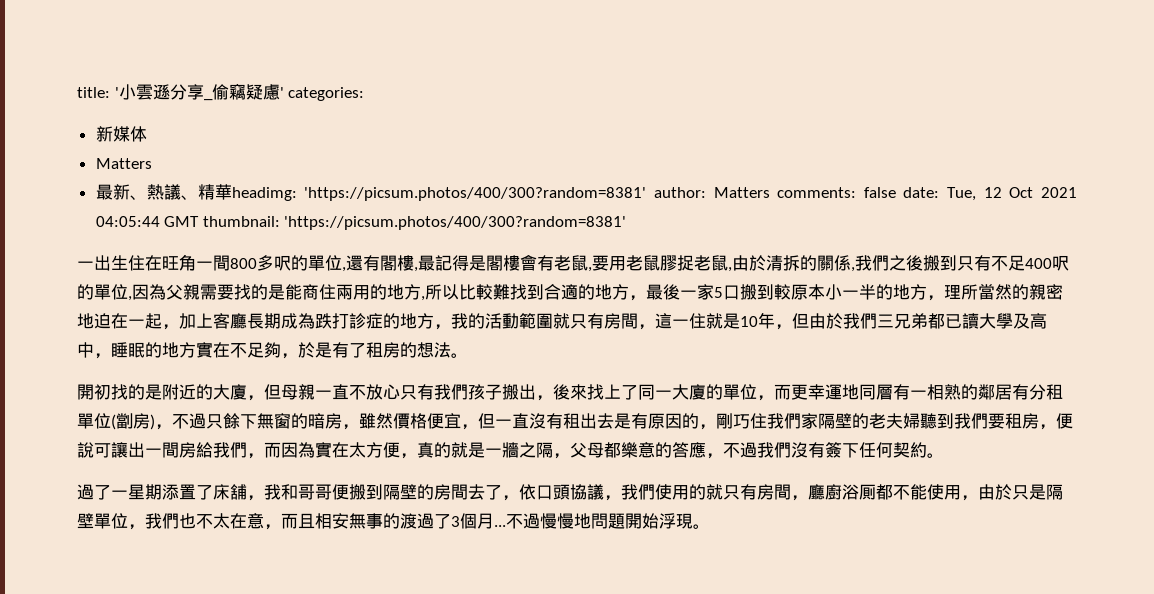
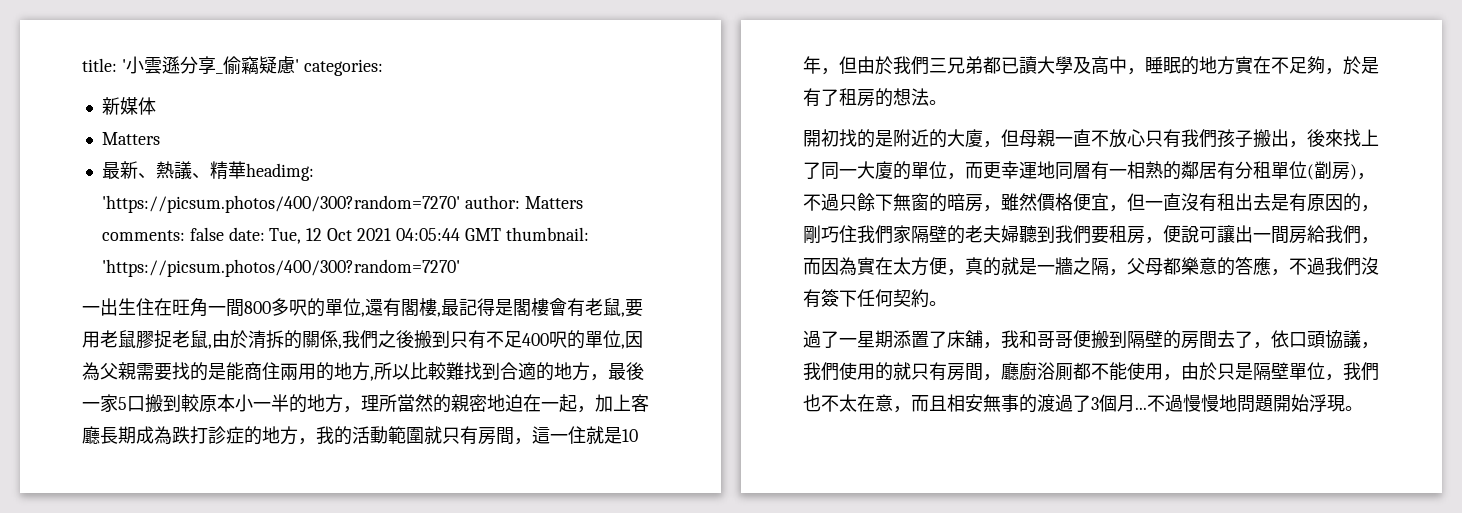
- 最新、熱議、精華headimg: 'https://picsum.photos/400/300?random=8381' author: Matters comments: false date: Tue, 12 Oct 2021 04:05:44 GMT thumbnail: 'https://picsum.photos/400/300?random=8381'
+ 最新、熱議、精華headimg: 'https://picsum.photos/400/300?random=7270' author: Matters comments: false date: Tue, 12 Oct 2021 04:05:44 GMT thumbnail: 'https://picsum.photos/400/300?random=7270'

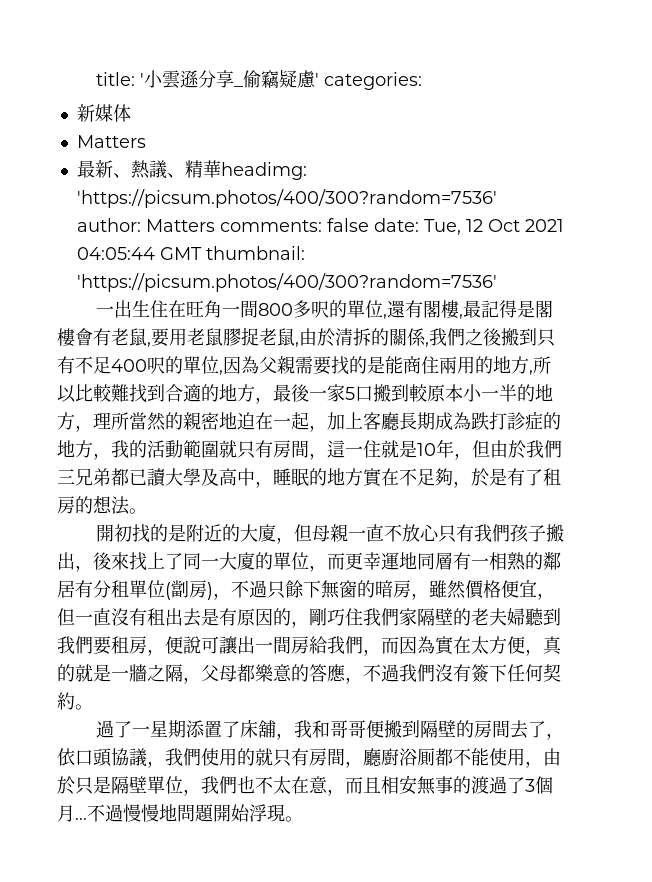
- 最新、熱議、精華headimg: 'https://picsum.photos/400/300?random=7270' author: Matters comments: false date: Tue, 12 Oct 2021 04:05:44 GMT thumbnail: 'https://picsum.photos/400/300?random=7270'
+ 最新、熱議、精華headimg: 'https://picsum.photos/400/300?random=7536' author: Matters comments: false date: Tue, 12 Oct 2021 04:05:44 GMT thumbnail: 'https://picsum.photos/400/300?random=7536'

